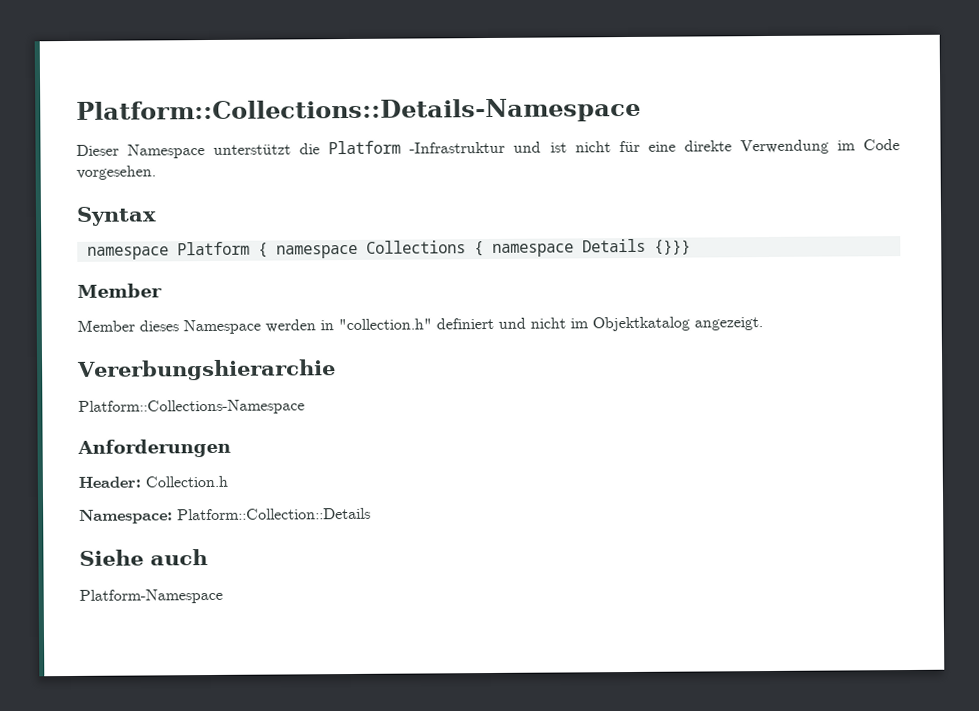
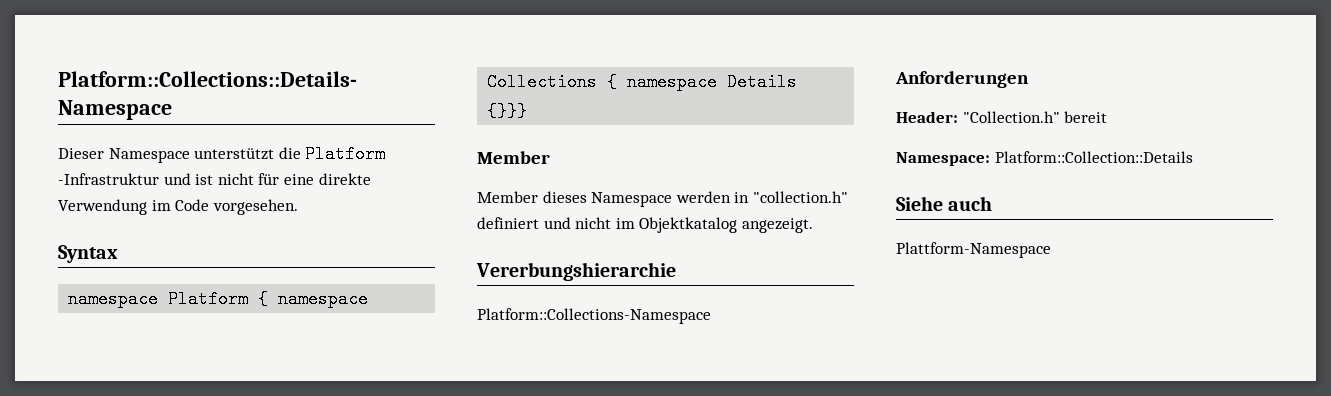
- Header: Collection.h
+ Header: "Collection.h" bereit
- Platform-Namespace
+ Plattform-Namespace

